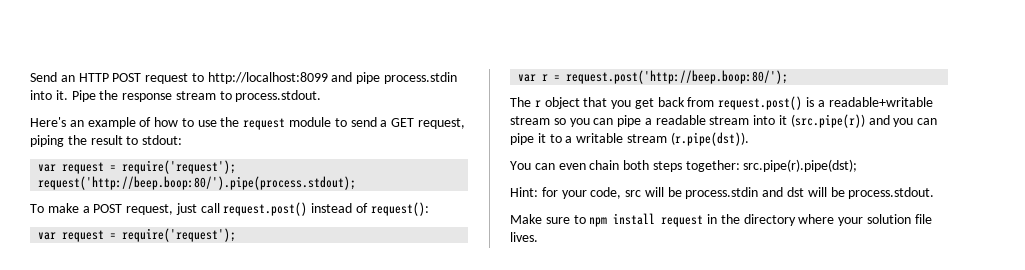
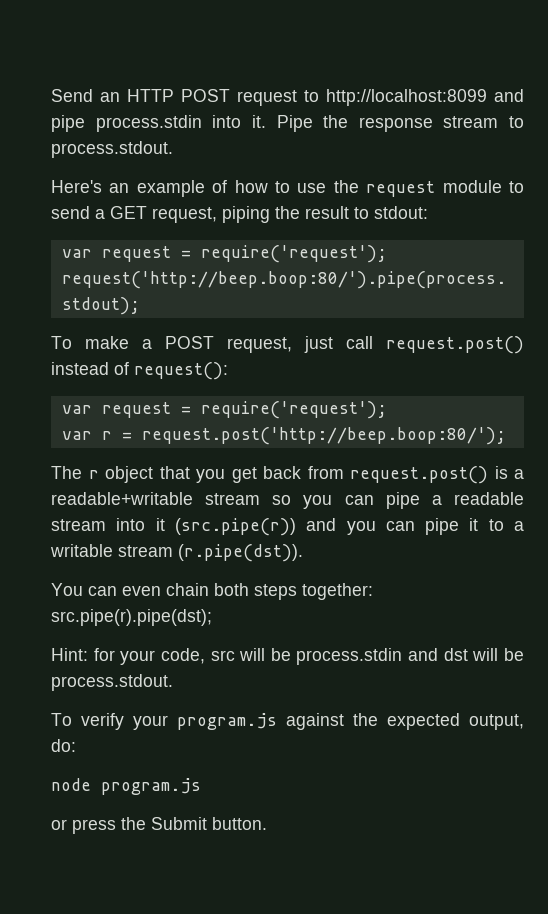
- Make sure to npm install request in the directory where your solution file lives.
+ To verify your program.js against the expected output, do:
+ node program.js
+ or press the Submit button.

